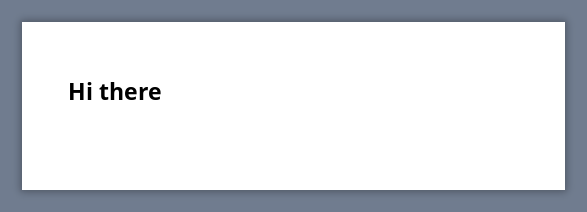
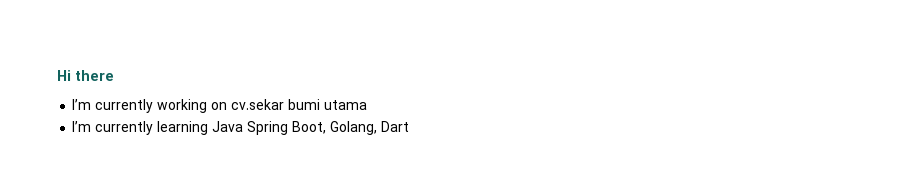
+ I’m currently working on cv.sekar bumi utama
+ I’m currently learning Java Spring Boot, Golang, Dart

